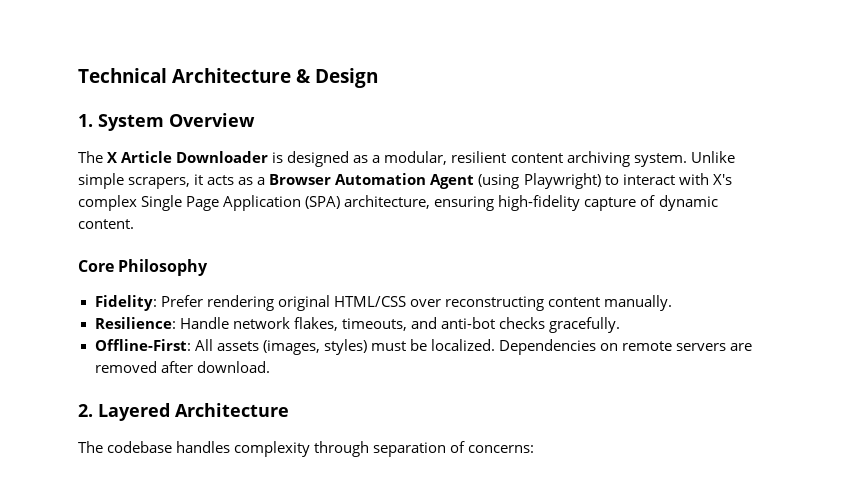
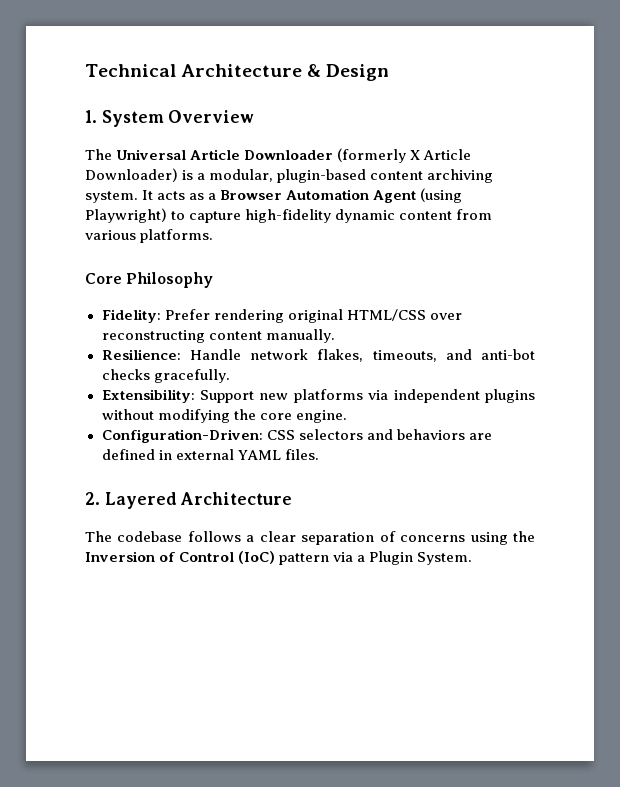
- The X Article Downloader is designed as a modular, resilient content archiving system.
+ The Universal Article Downloader (formerly X Article Downloader) is a modular, plugin-based content archiving system.
- Unlike simple scrapers, it acts as a Browser Automation Agent (using Playwright) to interact with X's complex Single Page Application (SPA) architecture, ensuring high-fidelity capture of dynamic content.
+ It acts as a Browser Automation Agent (using Playwright) to capture high-fidelity dynamic content from various platforms.
- Offline-First: All assets (images, styles) must be localized. Dependencies on remote servers are removed after download.
+ Extensibility: Support new platforms via independent plugins without modifying the core engine.
+ Configuration-Driven: CSS selectors and behaviors are defined in external YAML files.
- The codebase handles complexity through separation of concerns:
+ The codebase follows a clear separation of concerns using the Inversion of Control (IoC) pattern via a Plugin System.

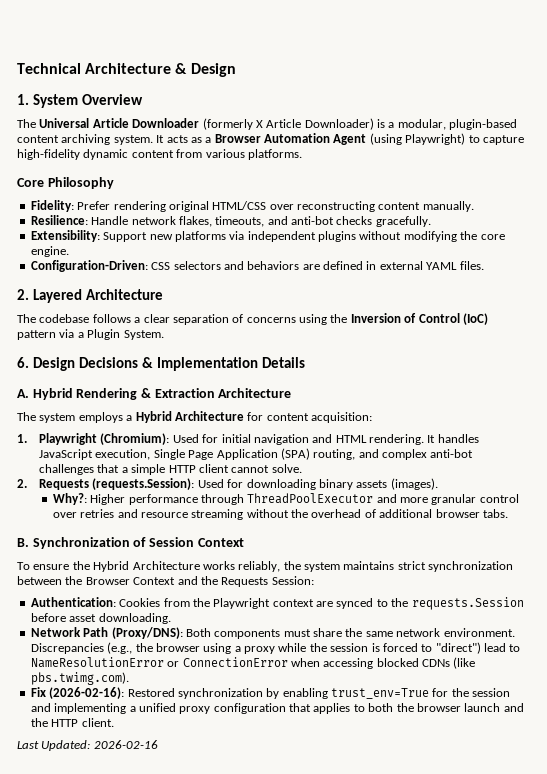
+ 6. Design Decisions & Implementation Details
+ A. Hybrid Rendering & Extraction Architecture
+ The system employs a Hybrid Architecture for content acquisition:
+ 1. Playwright (Chromium): Used for initial navigation and HTML rendering. It handles JavaScript execution, Single Page Application (SPA) routing, and complex anti-bot challenges that a simple HTTP client cannot solve.
+ 2. Requests (requests.Session): Used for downloading binary assets (images).
+ Why?: Higher performance through ThreadPoolExecutor and more granular control over retries and resource streaming without the overhead of additional browser tabs.
+ B. Synchronization of Session Context
+ To ensure the Hybrid Architecture works reliably, the system maintains strict synchronization between the Browser Context and the Requests Session:
+ Authentication: Cookies from the Playwright context are synced to the requests.Session before asset downloading.
+ Network Path (Proxy/DNS): Both components must share the same network environment. Discrepancies (e.g., the browser using a proxy while the session is forced to "direct") lead to NameResolutionError or ConnectionError when accessing blocked CDNs (like pbs.twimg.com).
+ Fix (2026-02-16): Restored synchronization by enabling trust_env=True for the session and implementing a unified proxy configuration that applies to both the browser launch and the HTTP client.
+ Last Updated: 2026-02-16

